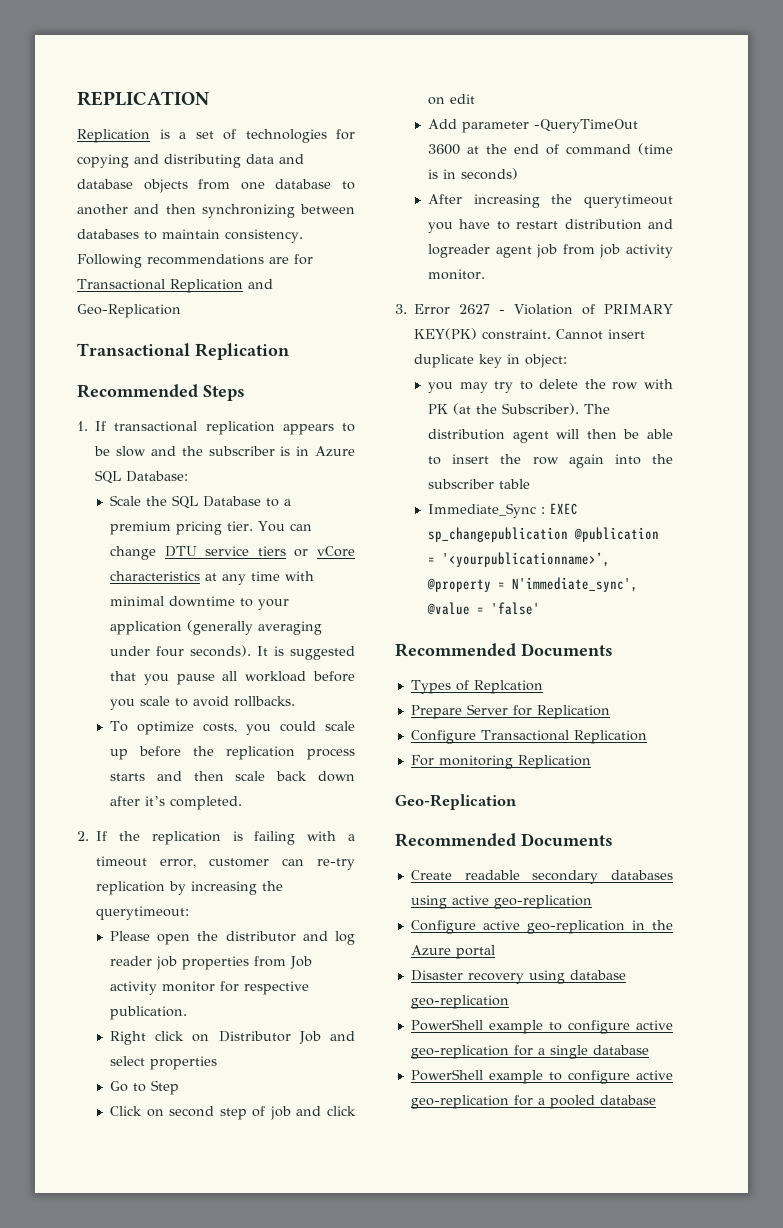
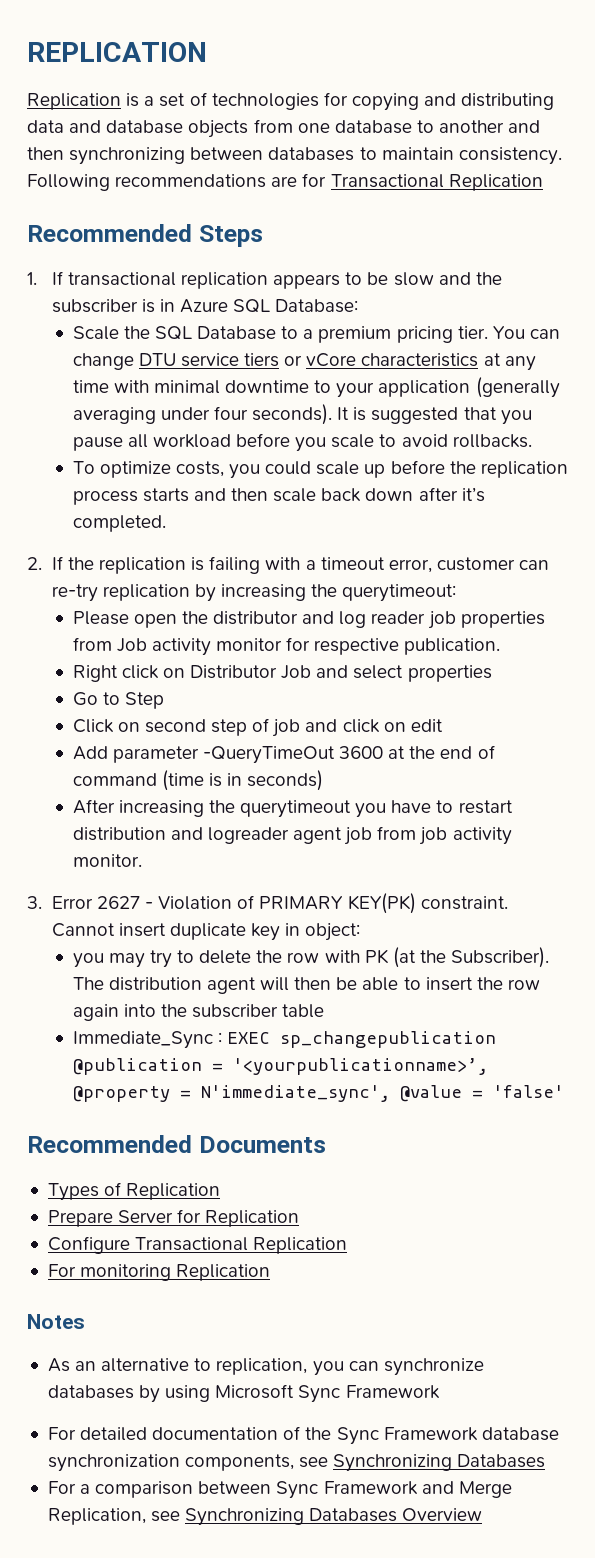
- Following recommendations are for Transactional Replication and Geo-Replication
- Transactional Replication
+ Following recommendations are for Transactional Replication
- Types of Replcation
+ Types of Replication
  For monitoring Replication
- Geo-Replication
- Recommended Documents
- Create readable secondary databases using active geo-replication
- Configure active geo-replication in the Azure portal
- Disaster recovery using database geo-replication
- PowerShell example to configure active geo-replication for a single database
- PowerShell example to configure active geo-replication for a pooled database
+ Notes
+ As an alternative to replication, you can synchronize databases by using Microsoft Sync Framework
+ For detailed documentation of the Sync Framework database synchronization components, see Synchronizing Databases
+ For a comparison between Sync Framework and Merge Replication, see Synchronizing Databases Overview

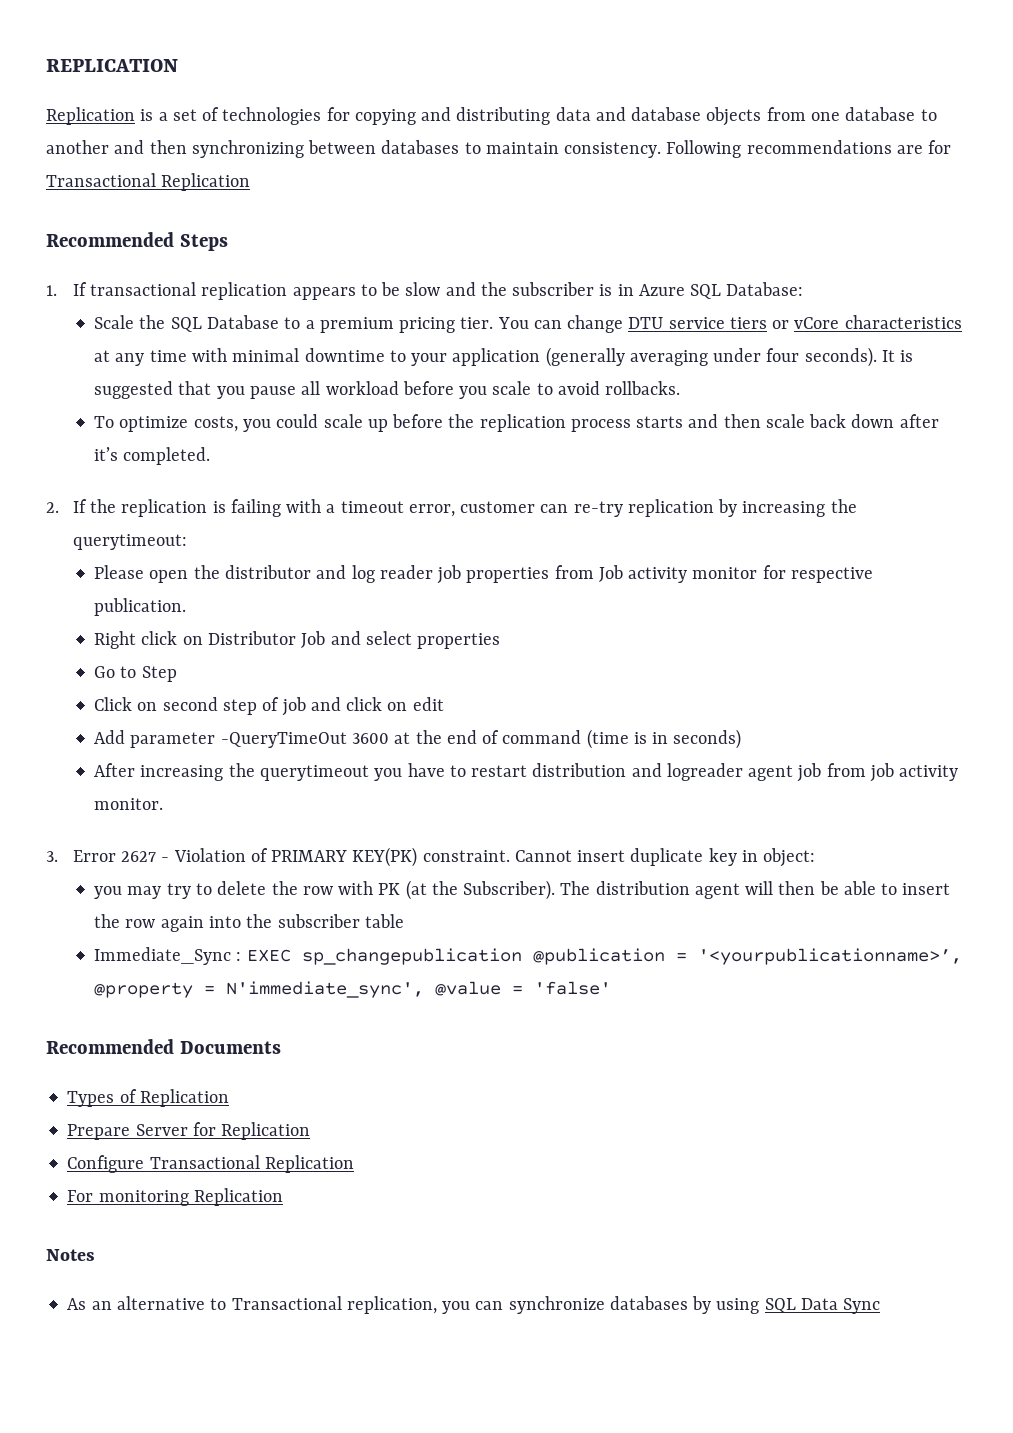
- As an alternative to replication, you can synchronize databases by using Microsoft Sync Framework
- For detailed documentation of the Sync Framework database synchronization components, see Synchronizing Databases
- For a comparison between Sync Framework and Merge Replication, see Synchronizing Databases Overview
+ As an alternative to Transactional replication, you can synchronize databases by using SQL Data Sync

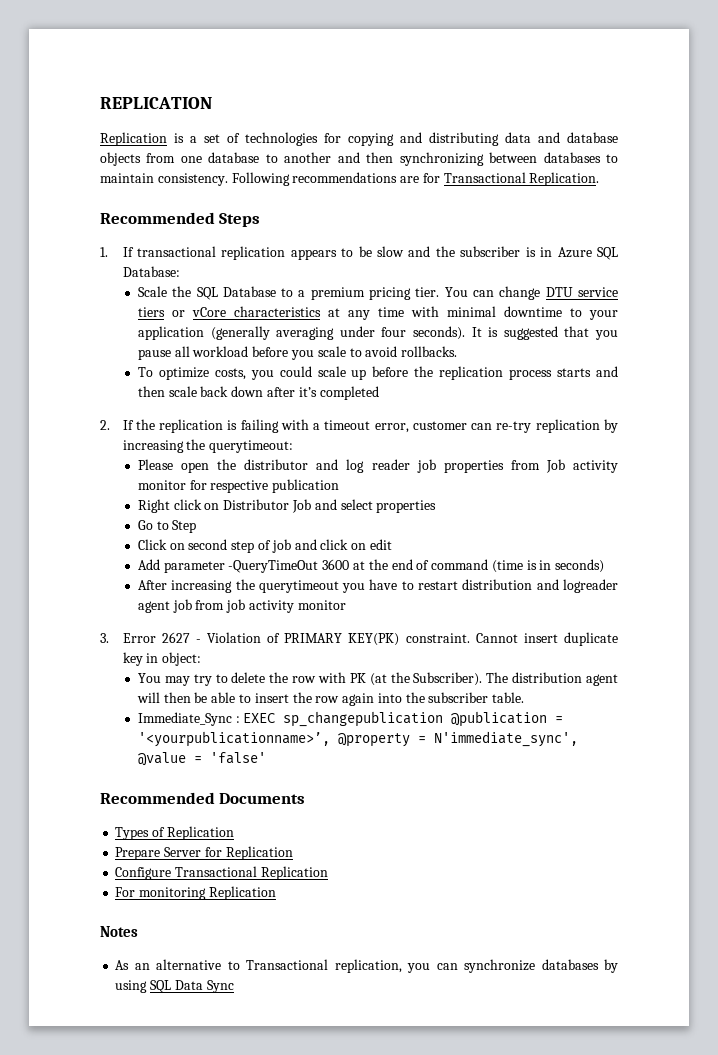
- Following recommendations are for Transactional Replication
+ Following recommendations are for Transactional Replication.
- To optimize costs, you could scale up before the replication process starts and then scale back down after it’s completed.
+ To optimize costs, you could scale up before the replication process starts and then scale back down after it’s completed
- Please open the distributor and log reader job properties from Job activity monitor for respective publication.
+ Please open the distributor and log reader job properties from Job activity monitor for respective publication
- After increasing the querytimeout you have to restart distribution and logreader agent job from job activity monitor.
+ After increasing the querytimeout you have to restart distribution and logreader agent job from job activity monitor
- you may try to delete the row with PK (at the Subscriber).
+ You may try to delete the row with PK (at the Subscriber).
- The distribution agent will then be able to insert the row again into the subscriber table
+ The distribution agent will then be able to insert the row again into the subscriber table.

